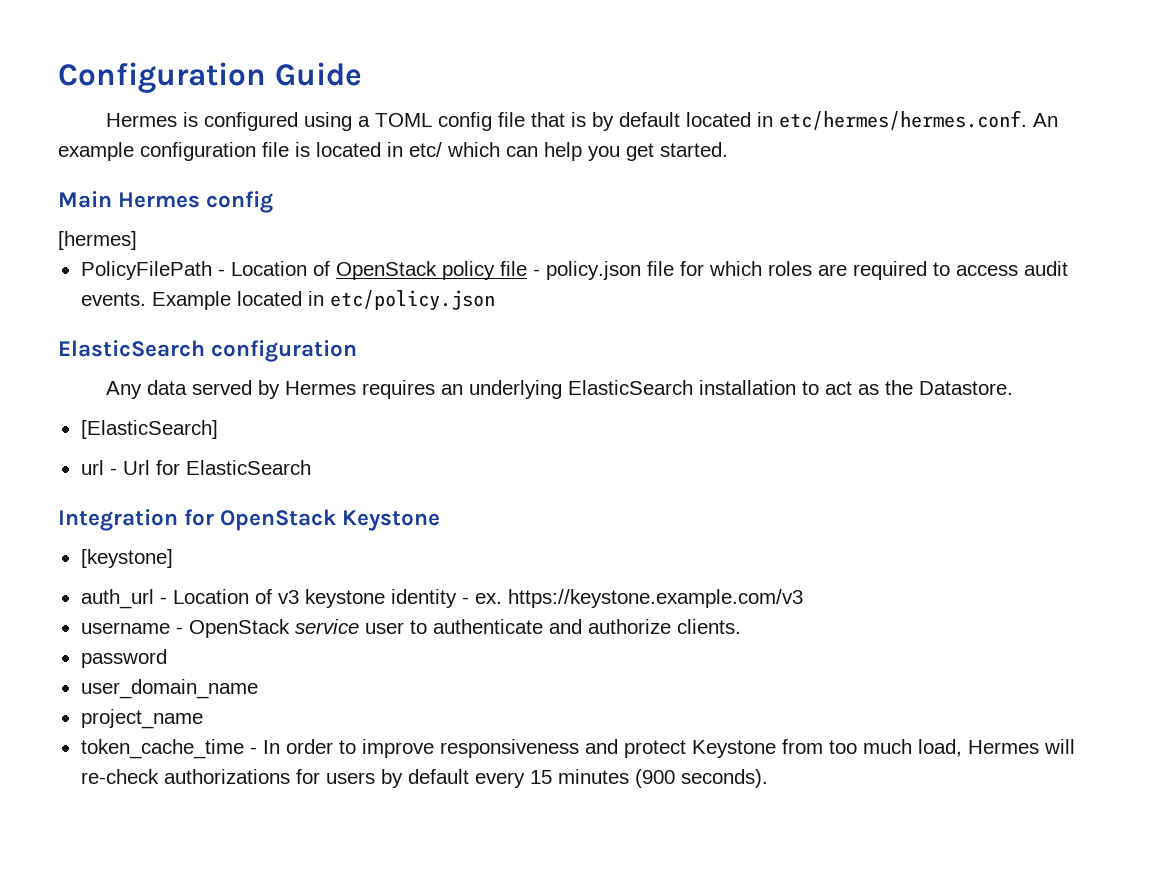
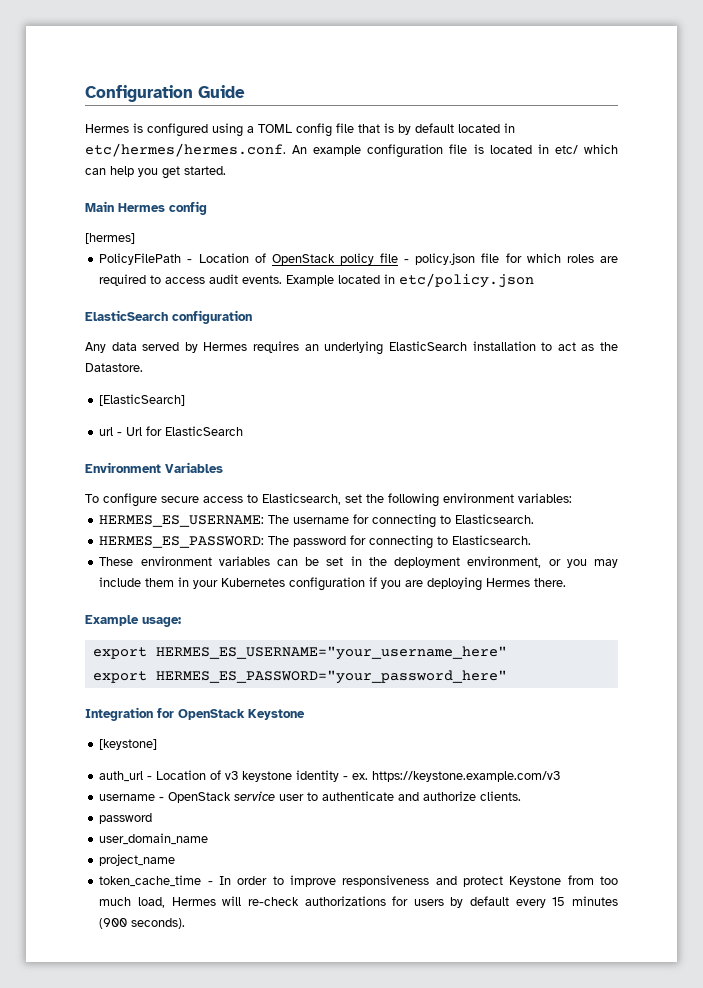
+ Environment Variables
+ To configure secure access to Elasticsearch, set the following environment variables:
+ HERMES_ES_USERNAME: The username for connecting to Elasticsearch.
+ HERMES_ES_PASSWORD: The password for connecting to Elasticsearch.
+ These environment variables can be set in the deployment environment, or you may include them in your Kubernetes configuration if you are deploying Hermes there.
+ Example usage:
+ export HERMES_ES_USERNAME="your_username_here"
+ export HERMES_ES_PASSWORD="your_password_here"

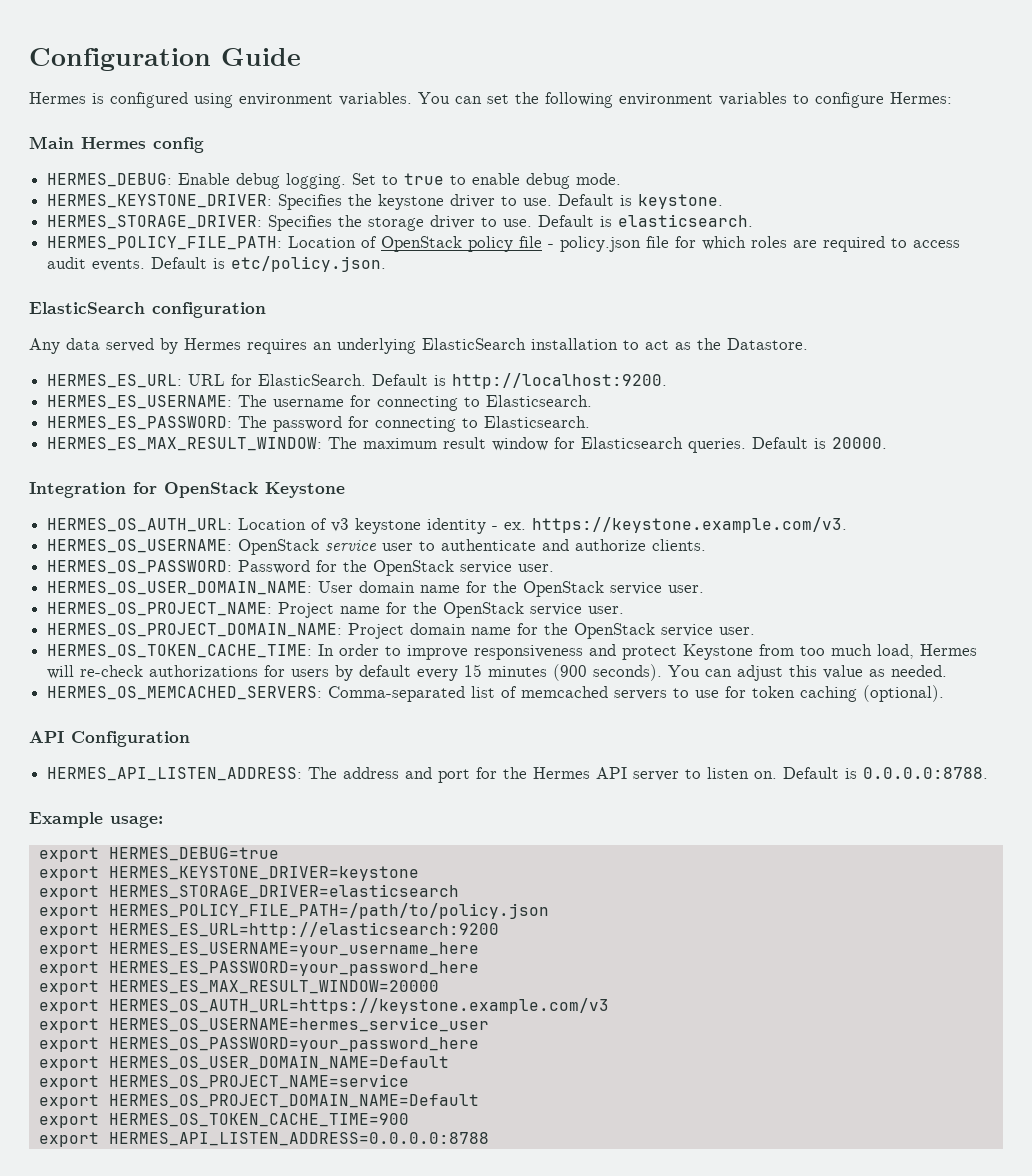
- Hermes is configured using a TOML config file that is by default located in etc/hermes/hermes.conf. An example configuration file is located in etc/ which can help you get started.
+ Hermes is configured using environment variables. You can set the following environment variables to configure Hermes:
  Main Hermes config
- [hermes]
- PolicyFilePath - Location of OpenStack policy file - policy.json file for which roles are required to access audit events.
+ HERMES_DEBUG: Enable debug logging. Set to true to enable debug mode.
+ HERMES_KEYSTONE_DRIVER: Specifies the keystone driver to use. Default is keystone.
+ HERMES_STORAGE_DRIVER: Specifies the storage driver to use. Default is elasticsearch.
+ HERMES_POLICY_FILE_PATH: Location of OpenStack policy file - policy.json file for which roles are required to access audit events.
- Example located in etc/policy.json
+ Default is etc/policy.json.
- [ElasticSearch]
- url - Url for ElasticSearch
- Environment Variables
- To configure secure access to Elasticsearch, set the following environment variables:
+ HERMES_ES_URL: URL for ElasticSearch. Default is http://localhost:9200.
- These environment variables can be set in the deployment environment, or you may include them in your Kubernetes configuration if you are deploying Hermes there.
- Example usage:
- export HERMES_ES_USERNAME="your_username_here"
- export HERMES_ES_PASSWORD="your_password_here"
+ HERMES_ES_MAX_RESULT_WINDOW: The maximum result window for Elasticsearch queries. Default is 20000.
- [keystone]
- auth_url - Location of v3 keystone identity - ex. https://keystone.example.com/v3
- username - OpenStack service user to authenticate and authorize clients.
- password
- user_domain_name
- project_name
- token_cache_time - In order to improve responsiveness and protect Keystone from too much load, Hermes will re-check authorizations for users by default every 15 minutes (900 seconds).
+ HERMES_OS_AUTH_URL: Location of v3 keystone identity - ex. https://keystone.example.com/v3.
+ HERMES_OS_USERNAME: OpenStack service user to authenticate and authorize clients.
+ HERMES_OS_PASSWORD: Password for the OpenStack service user.
+ HERMES_OS_USER_DOMAIN_NAME: User domain name for the OpenStack service user.
+ HERMES_OS_PROJECT_NAME: Project name for the OpenStack service user.
+ HERMES_OS_PROJECT_DOMAIN_NAME: Project domain name for the OpenStack service user.
+ HERMES_OS_TOKEN_CACHE_TIME: In order to improve responsiveness and protect Keystone from too much load, Hermes will re-check authorizations for users by default every 15 minutes (900 seconds).
+ You can adjust this value as needed.
+ HERMES_OS_MEMCACHED_SERVERS: Comma-separated list of memcached servers to use for token caching (optional).
+ API Configuration
+ HERMES_API_LISTEN_ADDRESS: The address and port for the Hermes API server to listen on. Default is 0.0.0.0:8788.
+ Example usage:
+ export HERMES_DEBUG=true
+ export HERMES_KEYSTONE_DRIVER=keystone
+ export HERMES_STORAGE_DRIVER=elasticsearch
+ export HERMES_POLICY_FILE_PATH=/path/to/policy.json
+ export HERMES_ES_URL=http://elasticsearch:9200
+ export HERMES_ES_USERNAME=your_username_here
+ export HERMES_ES_PASSWORD=your_password_here
+ export HERMES_ES_MAX_RESULT_WINDOW=20000
+ export HERMES_OS_AUTH_URL=https://keystone.example.com/v3
+ export HERMES_OS_USERNAME=hermes_service_user
+ export HERMES_OS_PASSWORD=your_password_here
+ export HERMES_OS_USER_DOMAIN_NAME=Default
+ export HERMES_OS_PROJECT_NAME=service
+ export HERMES_OS_PROJECT_DOMAIN_NAME=Default
+ export HERMES_OS_TOKEN_CACHE_TIME=900
+ export HERMES_API_LISTEN_ADDRESS=0.0.0.0:8788

